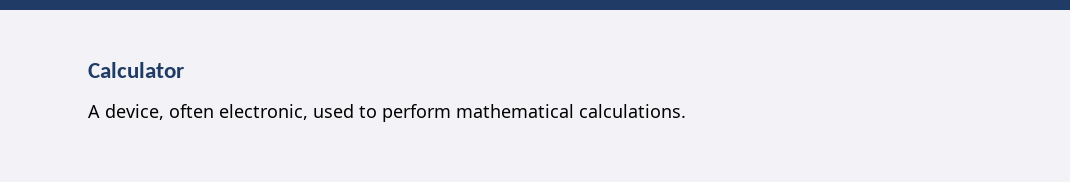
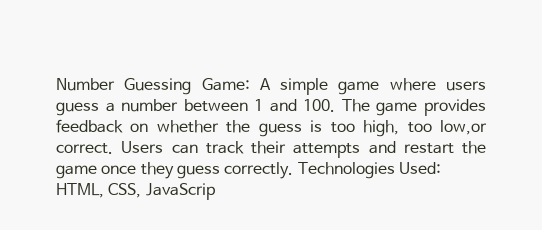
- Calculator
- A device, often electronic, used to perform mathematical calculations.
+ Number Guessing Game: A simple game where users guess a number between 1 and 100. The game provides feedback on whether the guess is too high, too low,or correct. Users can track their attempts and restart the game once they guess correctly. Technologies Used: HTML, CSS, JavaScrip

